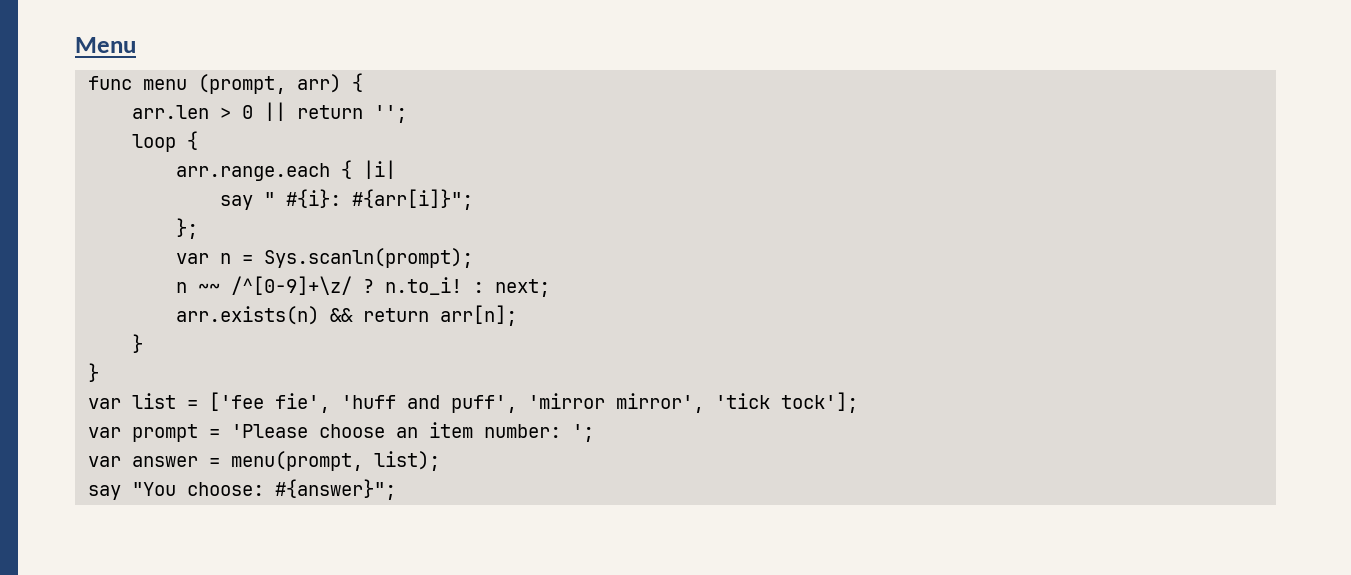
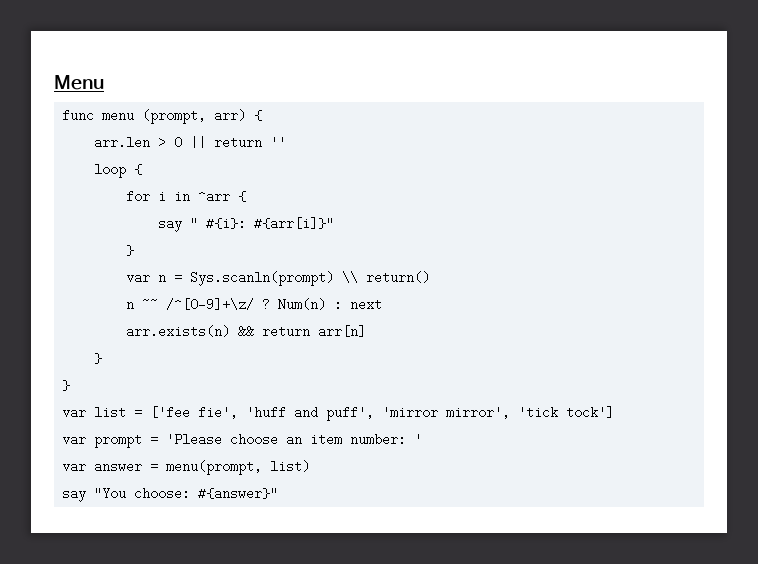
- arr.len > 0 || return '';
+ arr.len > 0 || return ''
- arr.range.each { |i|
+ for i in ^arr {
- say " #{i}: #{arr[i]}";
- };
+ say " #{i}: #{arr[i]}"
+ }
- var n = Sys.scanln(prompt);
+ var n = Sys.scanln(prompt) \\ return()
- n ~~ /^[0-9]+\z/ ? n.to_i! : next;
+ n ~~ /^[0-9]+\z/ ? Num(n) : next
- arr.exists(n) && return arr[n];
+ arr.exists(n) && return arr[n]
- var list = ['fee fie', 'huff and puff', 'mirror mirror', 'tick tock'];
+ var list = ['fee fie', 'huff and puff', 'mirror mirror', 'tick tock']
- var prompt = 'Please choose an item number: ';
+ var prompt = 'Please choose an item number: '
- var answer = menu(prompt, list);
+ var answer = menu(prompt, list)
- say "You choose: #{answer}";
+ say "You choose: #{answer}"

